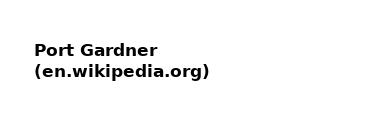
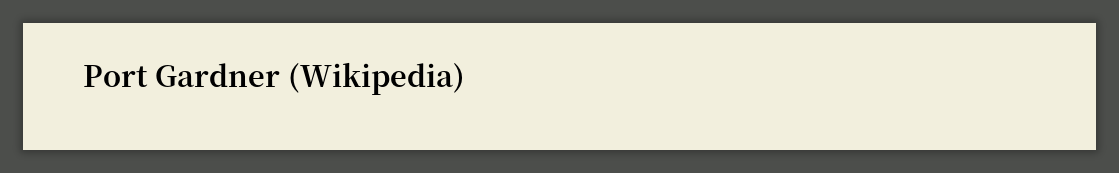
- Port Gardner (en.wikipedia.org)
+ Port Gardner (Wikipedia)

